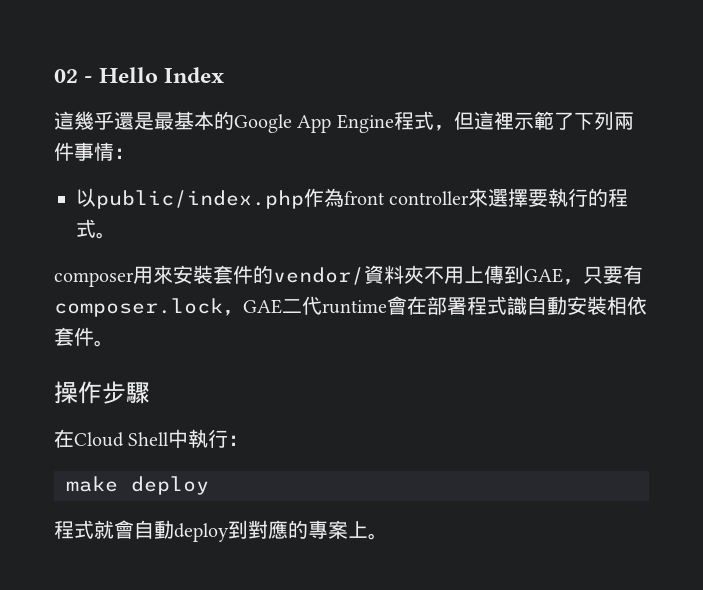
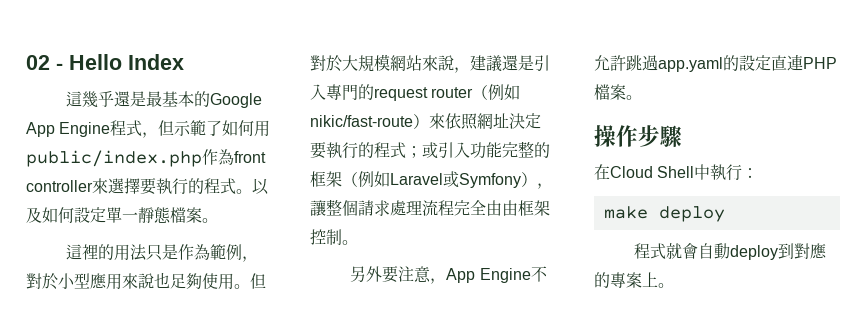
- 這幾乎還是最基本的Google App Engine程式，但這裡示範了下列兩件事情：
- 以public/index.php作為front controller來選擇要執行的程式。
- composer用來安裝套件的vendor/資料夾不用上傳到GAE，只要有composer.lock，GAE二代runtime會在部署程式識自動安裝相依套件。
+ 這幾乎還是最基本的Google App Engine程式，但示範了如何用public/index.php作為front controller來選擇要執行的程式。以及如何設定單一靜態檔案。
+ 這裡的用法只是作為範例，對於小型應用來說也足夠使用。但對於大規模網站來說，建議還是引入專門的request router（例如nikic/fast-route）來依照網址決定要執行的程式；或引入功能完整的框架（例如Laravel或Symfony），讓整個請求處理流程完全由由框架控制。
+ 另外要注意，App Engine不允許跳過app.yaml的設定直連PHP檔案。

